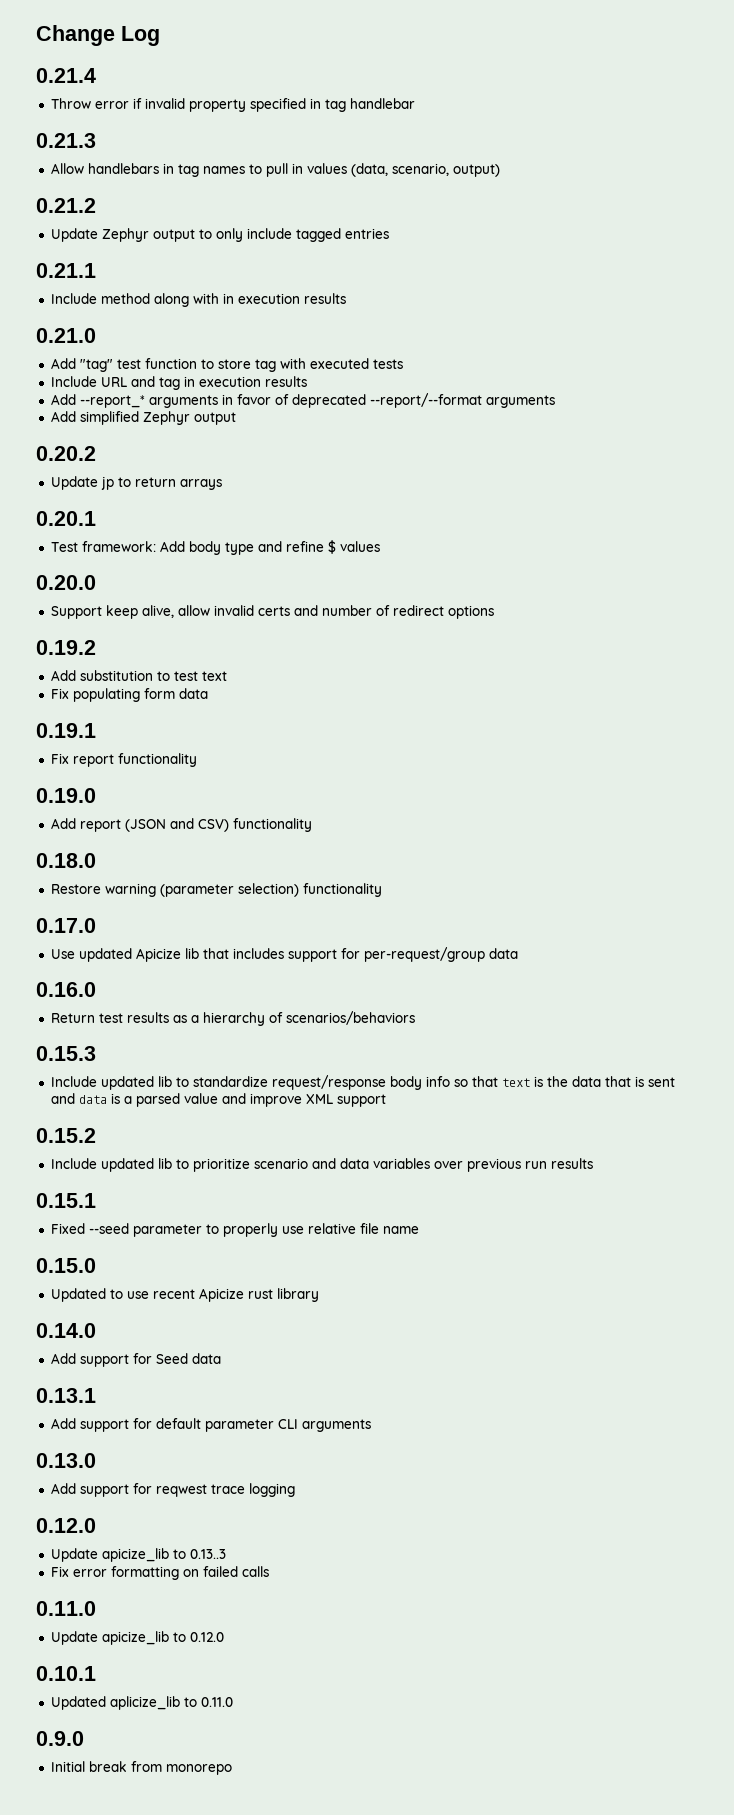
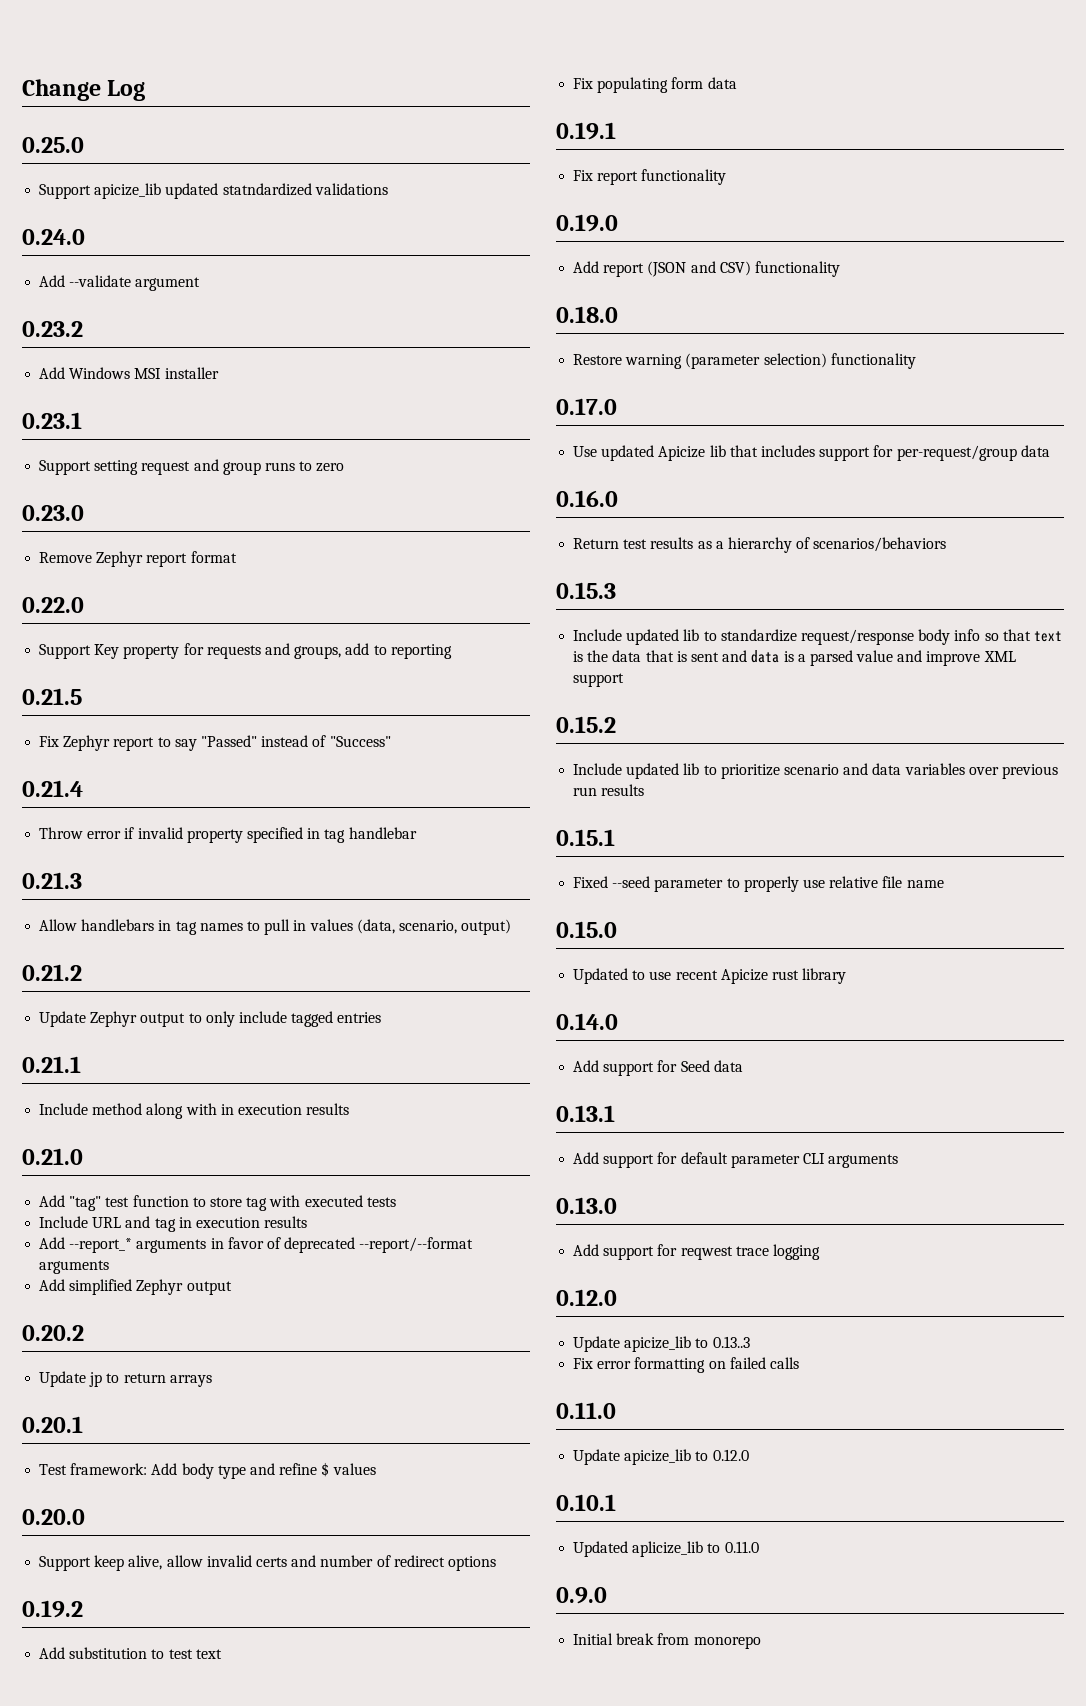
+ 0.25.0
+ Support apicize_lib updated statndardized validations
+ 0.24.0
+ Add --validate argument
+ 0.23.2
+ Add Windows MSI installer
+ 0.23.1
+ Support setting request and group runs to zero
+ 0.23.0
+ Remove Zephyr report format
+ 0.22.0
+ Support Key property for requests and groups, add to reporting
+ 0.21.5
+ Fix Zephyr report to say "Passed" instead of "Success"

